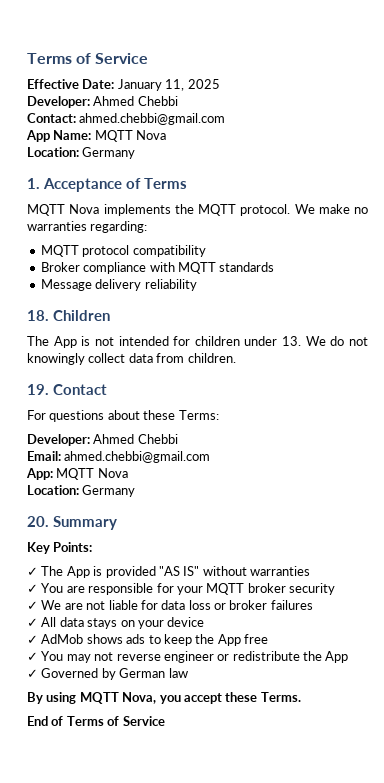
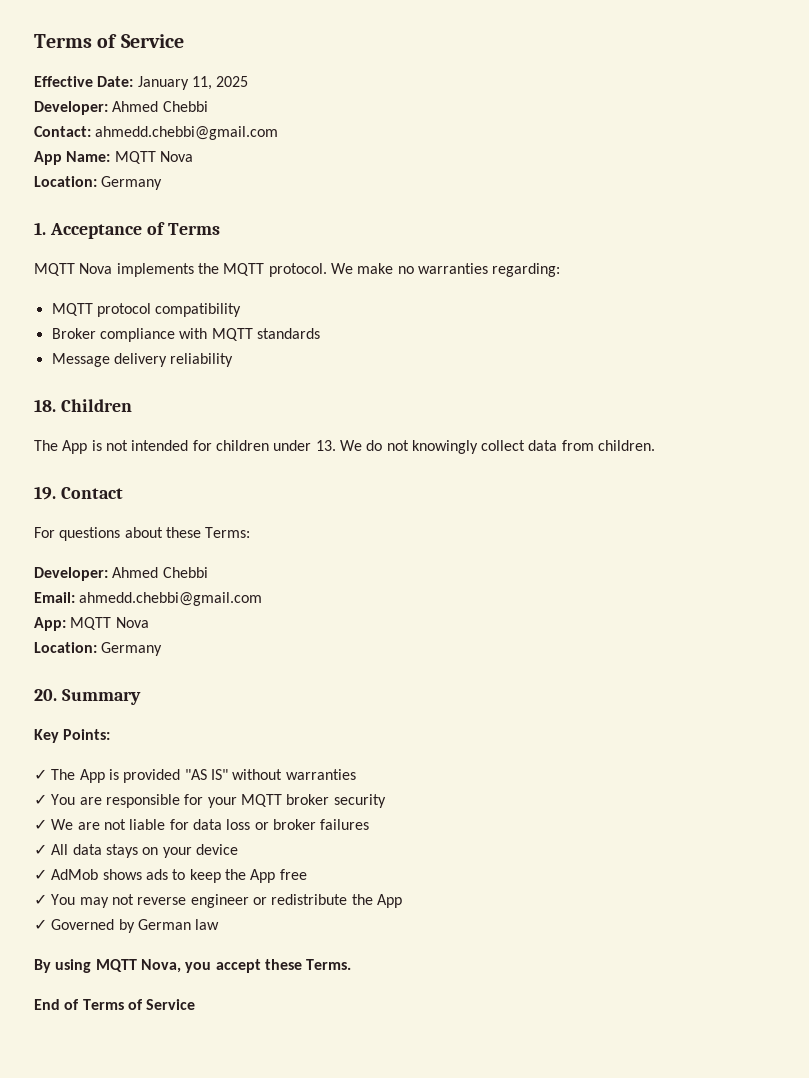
- Contact: ahmed.chebbi@gmail.com
+ Contact: ahmedd.chebbi@gmail.com
- Email: ahmed.chebbi@gmail.com
+ Email: ahmedd.chebbi@gmail.com

